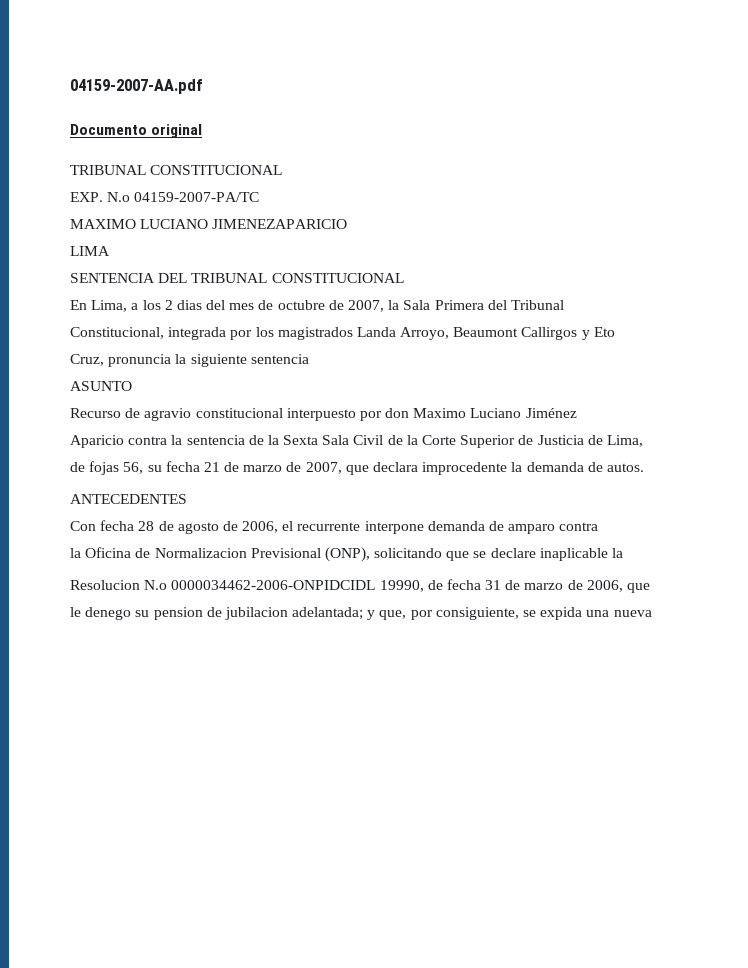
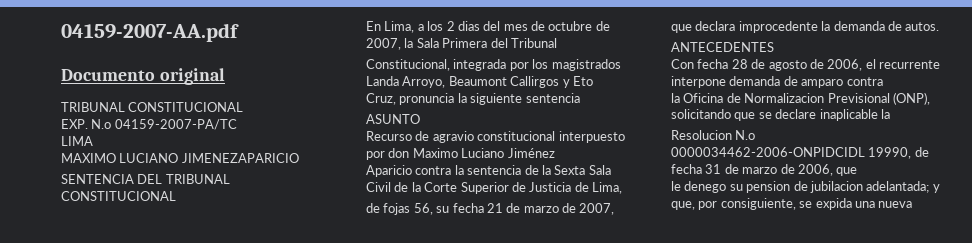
+ LIMA
- LIMA

